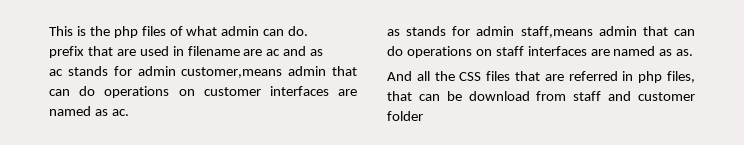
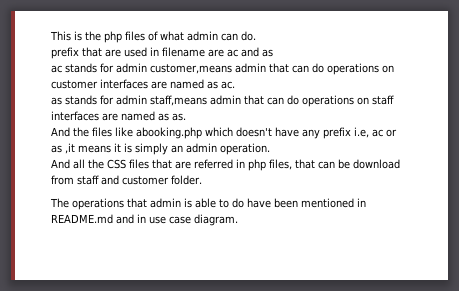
+ And the files like abooking.php which doesn't have any prefix i.e, ac or as ,it means it is simply an admin operation.
- And all the CSS files that are referred in php files, that can be download from staff and customer folder
+ And all the CSS files that are referred in php files, that can be download from staff and customer folder.
+ The operations that admin is able to do have been mentioned in README.md and in use case diagram.

